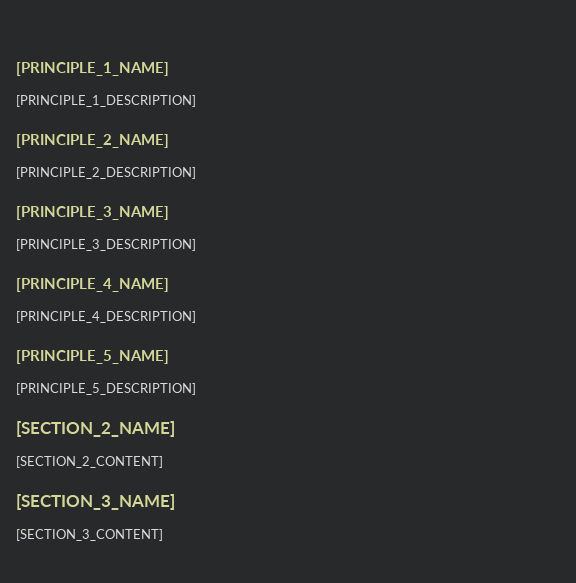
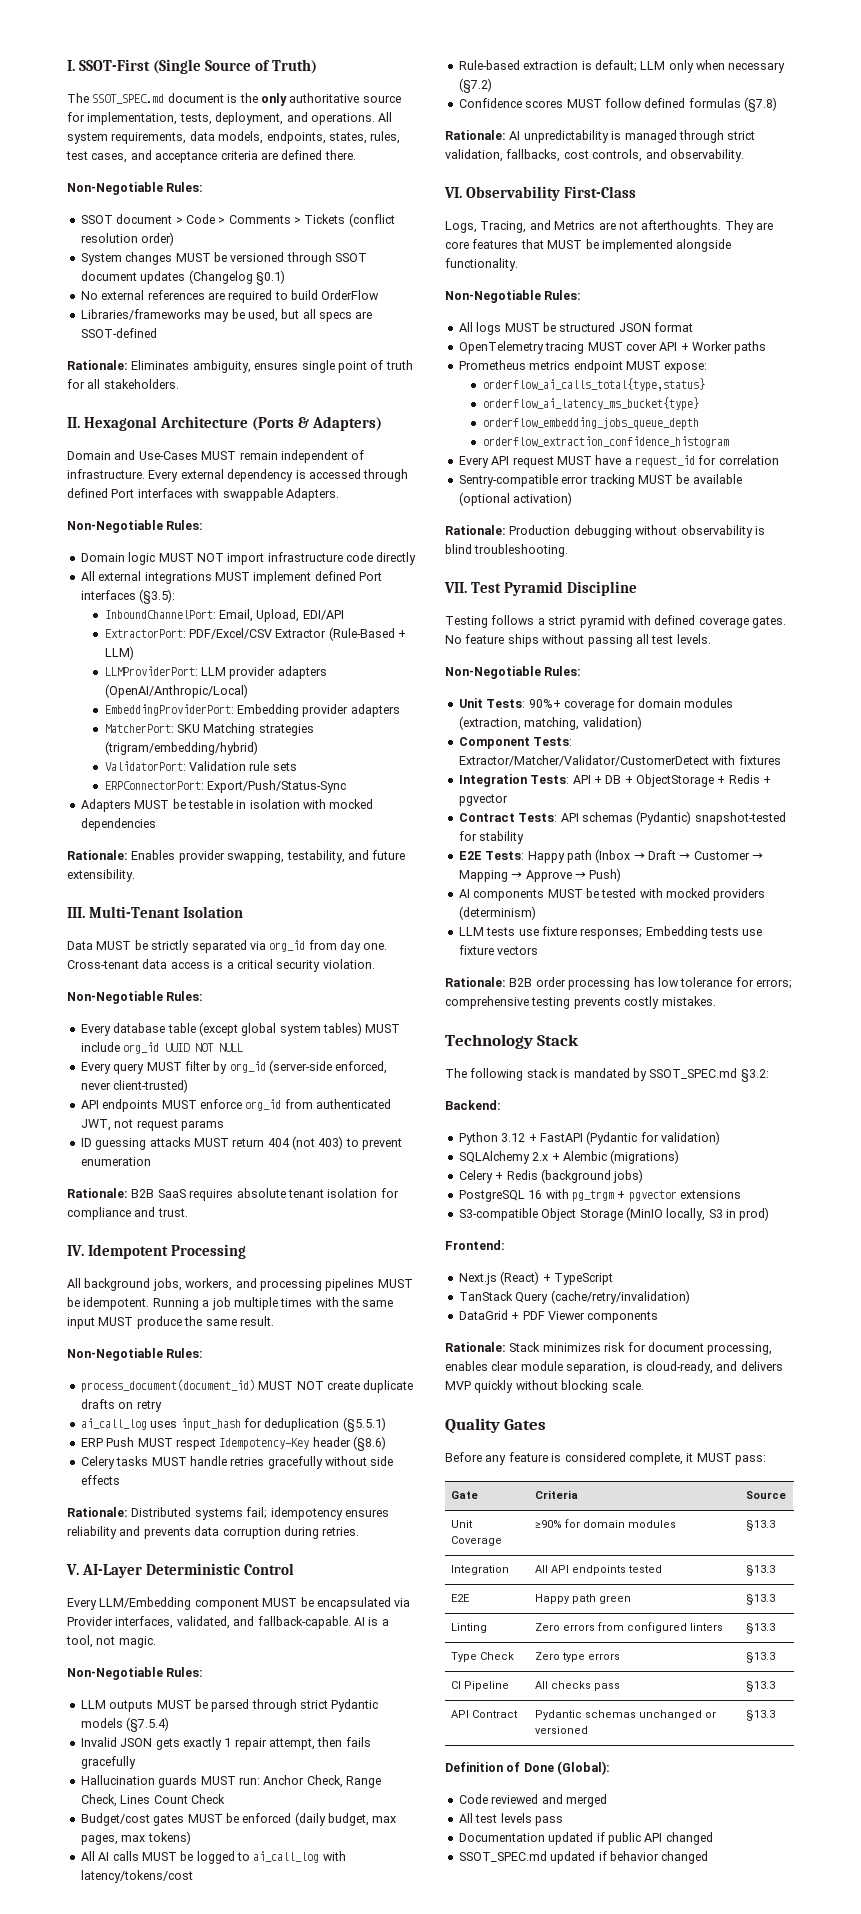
- [PRINCIPLE_1_NAME]
- [PRINCIPLE_1_DESCRIPTION]
- [PRINCIPLE_2_NAME]
- [PRINCIPLE_2_DESCRIPTION]
- [PRINCIPLE_3_NAME]
- [PRINCIPLE_3_DESCRIPTION]
- [PRINCIPLE_4_NAME]
- [PRINCIPLE_4_DESCRIPTION]
- [PRINCIPLE_5_NAME]
- [PRINCIPLE_5_DESCRIPTION]
- [SECTION_2_NAME]
- [SECTION_2_CONTENT]
- [SECTION_3_NAME]
- [SECTION_3_CONTENT]
+ I. SSOT-First (Single Source of Truth)
+ The SSOT_SPEC.md document is the only authoritative source for implementation, tests, deployment, and operations. All system requirements, data models, endpoints, states, rules, test cases, and acceptance criteria are defined there.
+ Non-Negotiable Rules:
+ SSOT document > Code > Comments > Tickets (conflict resolution order)
+ System changes MUST be versioned through SSOT document updates (Changelog §0.1)
+ No external references are required to build OrderFlow
+ Libraries/frameworks may be used, but all specs are SSOT-defined
+ Rationale: Eliminates ambiguity, ensures single point of truth for all stakeholders.
+ II. Hexagonal Architecture (Ports & Adapters)
+ Domain and Use-Cases MUST remain independent of infrastructure. Every external dependency is accessed through defined Port interfaces with swappable Adapters.
+ Non-Negotiable Rules:
+ Domain logic MUST NOT import infrastructure code directly
+ All external integrations MUST implement defined Port interfaces (§3.5):
+ InboundChannelPort: Email, Upload, EDI/API
+ ExtractorPort: PDF/Excel/CSV Extractor (Rule-Based + LLM)
+ LLMProviderPort: LLM provider adapters (OpenAI/Anthropic/Local)
+ EmbeddingProviderPort: Embedding provider adapters
+ MatcherPort: SKU Matching strategies (trigram/embedding/hybrid)
+ ValidatorPort: Validation rule sets
+ ERPConnectorPort: Export/Push/Status-Sync
+ Adapters MUST be testable in isolation with mocked dependencies
+ Rationale: Enables provider swapping, testability, and future extensibility.
+ III. Multi-Tenant Isolation
+ Data MUST be strictly separated via org_id from day one. Cross-tenant data access is a critical security violation.
+ Non-Negotiable Rules:
+ Every database table (except global system tables) MUST include org_id UUID NOT NULL
+ Every query MUST filter by org_id (server-side enforced, never client-trusted)
+ API endpoints MUST enforce org_id from authenticated JWT, not request params
+ ID guessing attacks MUST return 404 (not 403) to prevent enumeration
+ Rationale: B2B SaaS requires absolute tenant isolation for compliance and trust.
+ IV. Idempotent Processing
+ All background jobs, workers, and processing pipelines MUST be idempotent. Running a job multiple times with the same input MUST produce the same result.
+ Non-Negotiable Rules:
+ process_document(document_id) MUST NOT create duplicate drafts on retry
+ ai_call_log uses input_hash for deduplication (§5.5.1)
+ ERP Push MUST respect Idempotency-Key header (§8.6)
+ Celery tasks MUST handle retries gracefully without side effects
+ Rationale: Distributed systems fail; idempotency ensures reliability and prevents data corruption during retries.
+ V. AI-Layer Deterministic Control
+ Every LLM/Embedding component MUST be encapsulated via Provider interfaces, validated, and fallback-capable. AI is a tool, not magic.
+ Non-Negotiable Rules:
+ LLM outputs MUST be parsed through strict Pydantic models (§7.5.4)
+ Invalid JSON gets exactly 1 repair attempt, then fails gracefully
+ Hallucination guards MUST run: Anchor Check, Range Check, Lines Count Check
+ Budget/cost gates MUST be enforced (daily budget, max pages, max tokens)
+ All AI calls MUST be logged to ai_call_log with latency/tokens/cost
+ Rule-based extraction is default; LLM only when necessary (§7.2)
+ Confidence scores MUST follow defined formulas (§7.8)
+ Rationale: AI unpredictability is managed through strict validation, fallbacks, cost controls, and observability.
+ VI. Observability First-Class
+ Logs, Tracing, and Metrics are not afterthoughts. They are core features that MUST be implemented alongside functionality.
+ Non-Negotiable Rules:
+ All logs MUST be structured JSON format
+ OpenTelemetry tracing MUST cover API + Worker paths
+ Prometheus metrics endpoint MUST expose:
+ orderflow_ai_calls_total{type,status}
+ orderflow_ai_latency_ms_bucket{type}
+ orderflow_embedding_jobs_queue_depth
+ orderflow_extraction_confidence_histogram
+ Every API request MUST have a request_id for correlation
+ Sentry-compatible error tracking MUST be available (optional activation)
+ Rationale: Production debugging without observability is blind troubleshooting.
+ VII. Test Pyramid Discipline
+ Testing follows a strict pyramid with defined coverage gates. No feature ships without passing all test levels.
+ Non-Negotiable Rules:
+ Unit Tests: 90%+ coverage for domain modules (extraction, matching, validation)
+ Component Tests: Extractor/Matcher/Validator/CustomerDetect with fixtures
+ Integration Tests: API + DB + ObjectStorage + Redis + pgvector
+ Contract Tests: API schemas (Pydantic) snapshot-tested for stability
+ E2E Tests: Happy path (Inbox → Draft → Customer → Mapping → Approve → Push)
+ AI components MUST be tested with mocked providers (determinism)
+ LLM tests use fixture responses; Embedding tests use fixture vectors
+ Rationale: B2B order processing has low tolerance for errors; comprehensive testing prevents costly mistakes.
+ Technology Stack
+ The following stack is mandated by SSOT_SPEC.md §3.2:
+ Backend:
+ Python 3.12 + FastAPI (Pydantic for validation)
+ SQLAlchemy 2.x + Alembic (migrations)
+ Celery + Redis (background jobs)
+ PostgreSQL 16 with pg_trgm + pgvector extensions
+ S3-compatible Object Storage (MinIO locally, S3 in prod)
+ Frontend:
+ Next.js (React) + TypeScript
+ TanStack Query (cache/retry/invalidation)
+ DataGrid + PDF Viewer components
+ Rationale: Stack minimizes risk for document processing, enables clear module separation, is cloud-ready, and delivers MVP quickly without blocking scale.
+ Quality Gates
+ Before any feature is considered complete, it MUST pass:
+ Gate | Criteria | Source
+ Unit Coverage | ≥90% for domain modules | §13.3
+ Integration | All API endpoints tested | §13.3
+ E2E | Happy path green | §13.3
+ Linting | Zero errors from configured linters | §13.3
+ Type Check | Zero type errors | §13.3
+ CI Pipeline | All checks pass | §13.3
+ API Contract | Pydantic schemas unchanged or versioned | §13.3
+ Definition of Done (Global):
+ Code reviewed and merged
+ All test levels pass
+ Documentation updated if public API changed
+ SSOT_SPEC.md updated if behavior changed

